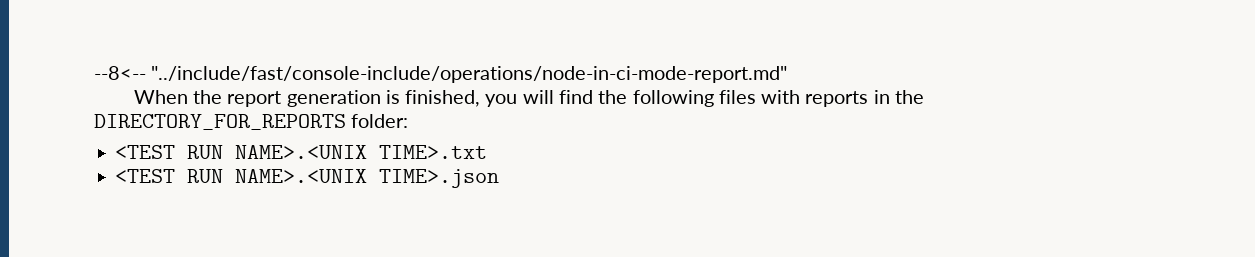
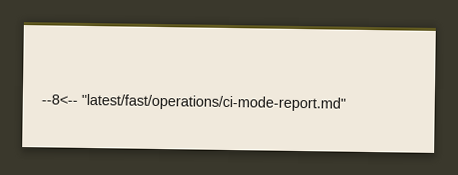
- --8<-- "../include/fast/console-include/operations/node-in-ci-mode-report.md"
- When the report generation is finished, you will find the following files with reports in the DIRECTORY_FOR_REPORTS folder:
- <TEST RUN NAME>.<UNIX TIME>.txt
- <TEST RUN NAME>.<UNIX TIME>.json
+ --8<-- "latest/fast/operations/ci-mode-report.md"

